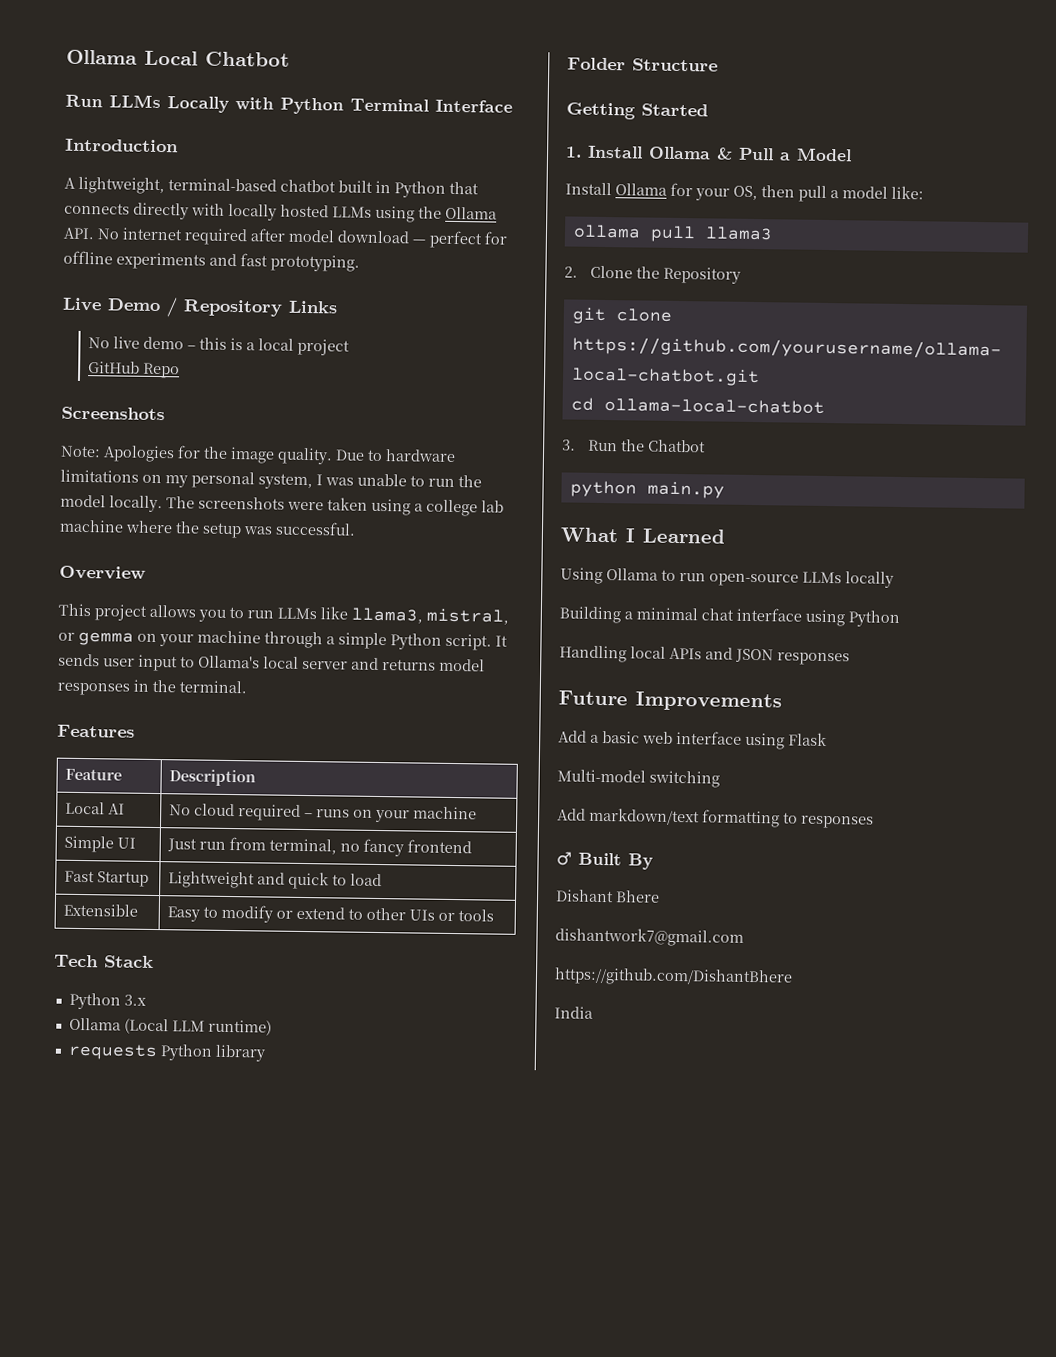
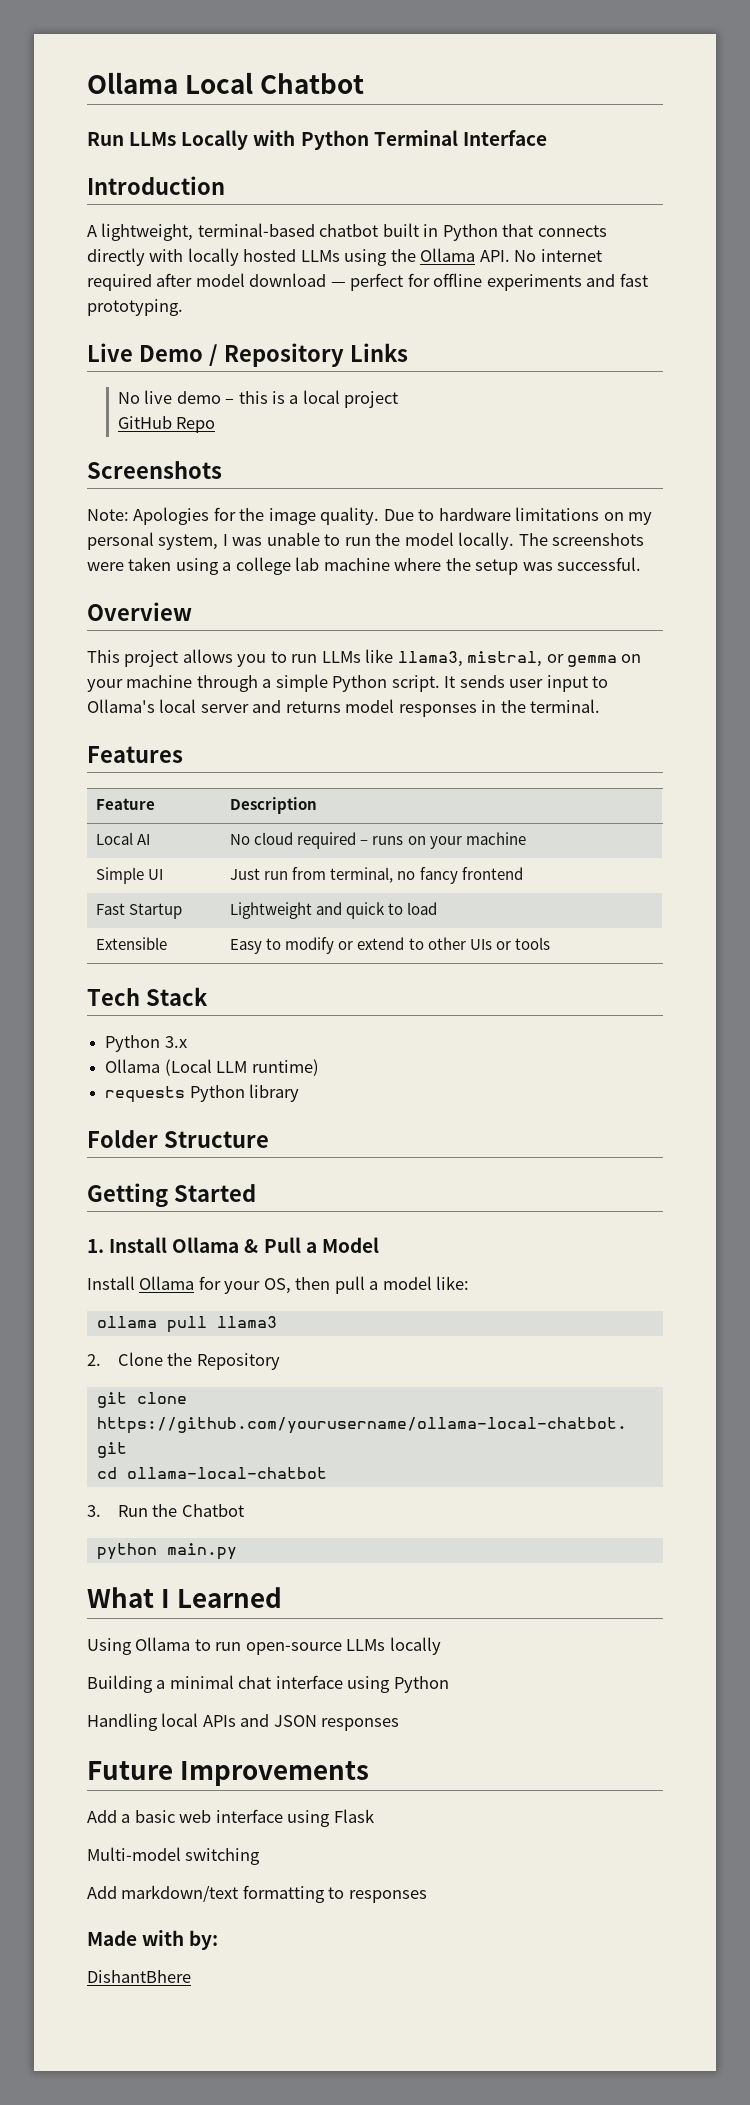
- ♂ Built By
- Dishant Bhere
- dishantwork7@gmail.com
- https://github.com/DishantBhere
- India
+ Made with by:
+ DishantBhere

